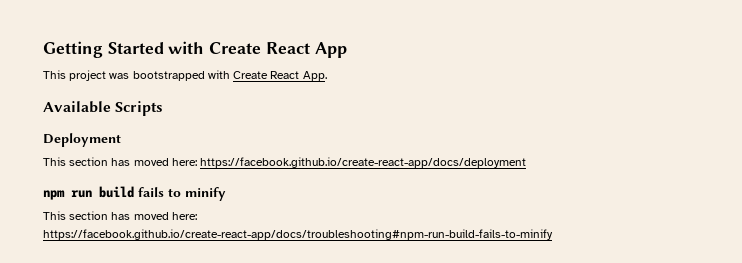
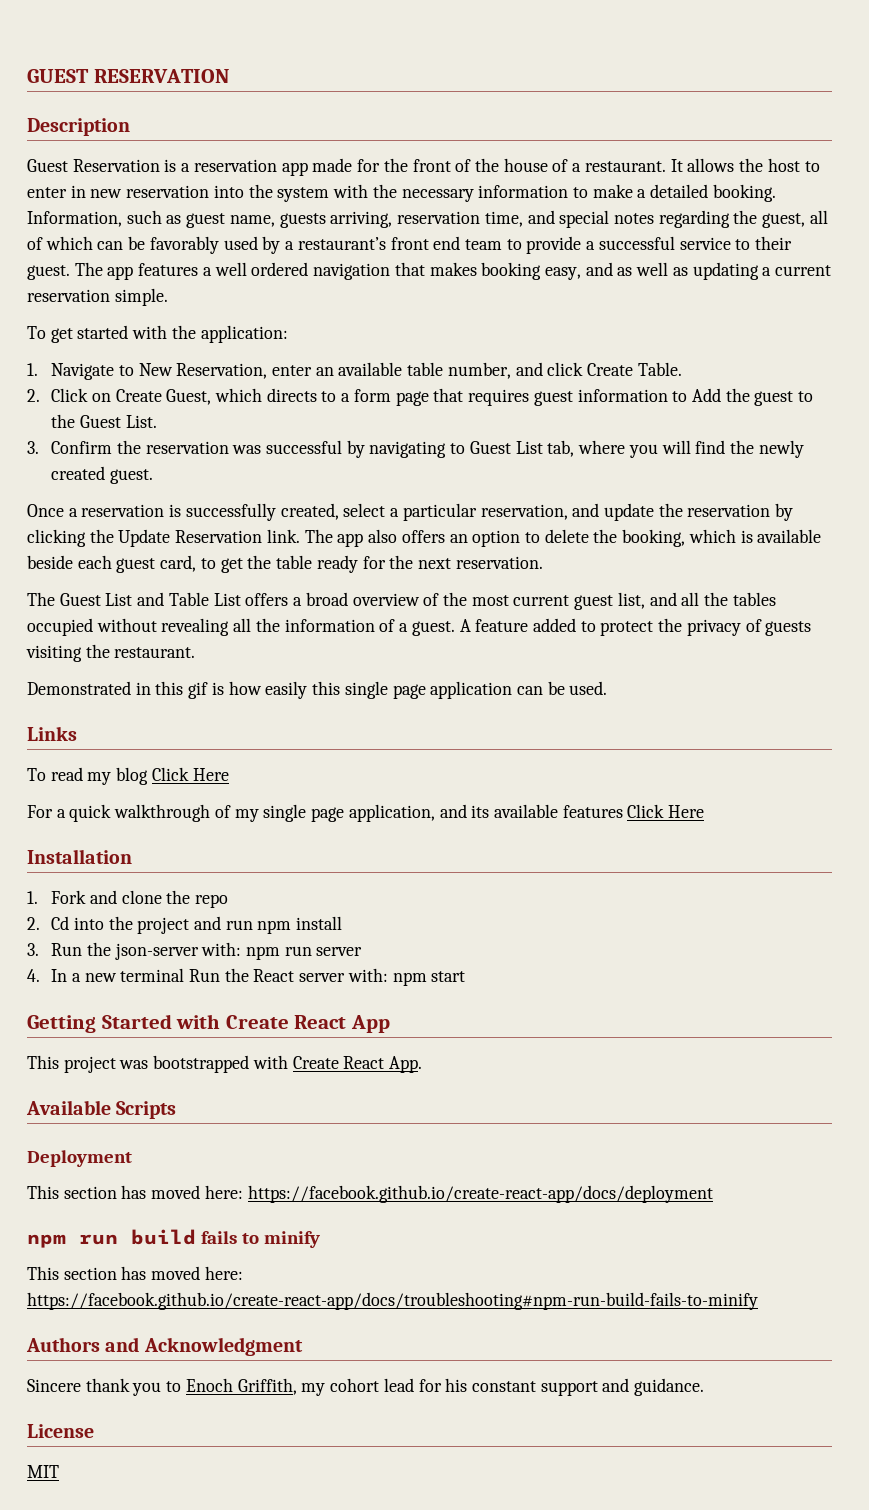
+ GUEST RESERVATION
+ Description
+ Guest Reservation is a reservation app made for the front of the house of a restaurant. It allows the host to enter in new reservation into the system with the necessary information to make a detailed booking. Information, such as guest name, guests arriving, reservation time, and special notes regarding the guest, all of which can be favorably used by a restaurant’s front end team to provide a successful service to their guest. The app features a well ordered navigation that makes booking easy, and as well as updating a current reservation simple.
+ To get started with the application:
+ 1. Navigate to New Reservation, enter an available table number, and click Create Table.
+ 2. Click on Create Guest, which directs to a form page that requires guest information to Add the guest to the Guest List.
+ 3. Confirm the reservation was successful by navigating to Guest List tab, where you will find the newly created guest.
+ Once a reservation is successfully created, select a particular reservation, and update the reservation by clicking the Update Reservation link. The app also offers an option to delete the booking, which is available beside each guest card, to get the table ready for the next reservation.
+ The Guest List and Table List offers a broad overview of the most current guest list, and all the tables occupied without revealing all the information of a guest. A feature added to protect the privacy of guests visiting the restaurant.
+ Demonstrated in this gif is how easily this single page application can be used.
+ Links
+ To read my blog Click Here
+ For a quick walkthrough of my single page application, and its available features Click Here
+ Installation
+ 1. Fork and clone the repo
+ 2. Cd into the project and run npm install
+ 3. Run the json-server with: npm run server
+ 4. In a new terminal Run the React server with: npm start
+ Authors and Acknowledgment
+ Sincere thank you to Enoch Griffith, my cohort lead for his constant support and guidance.
+ License
+ MIT

